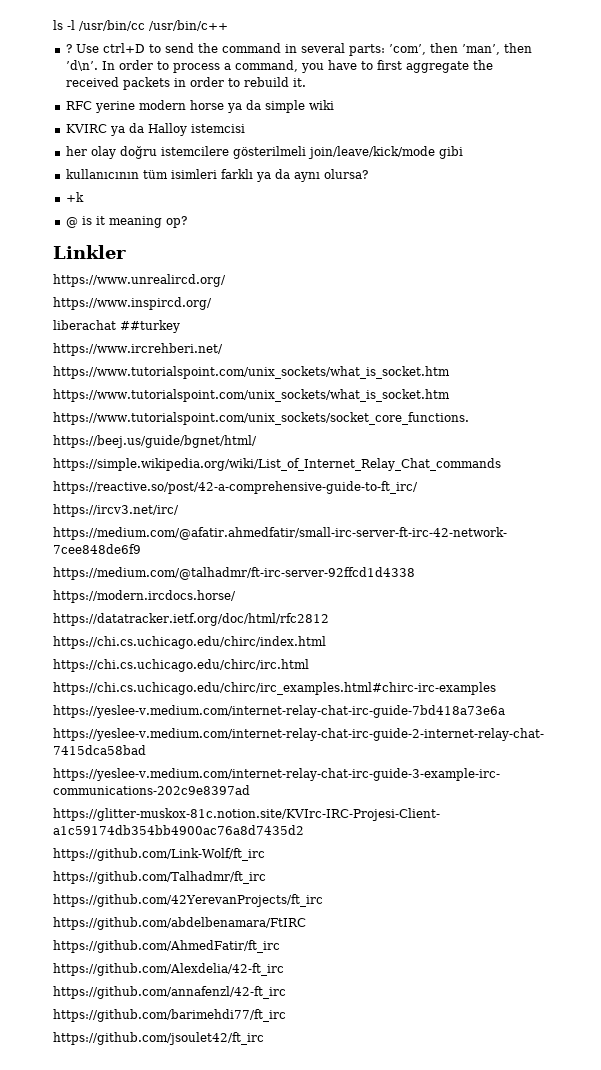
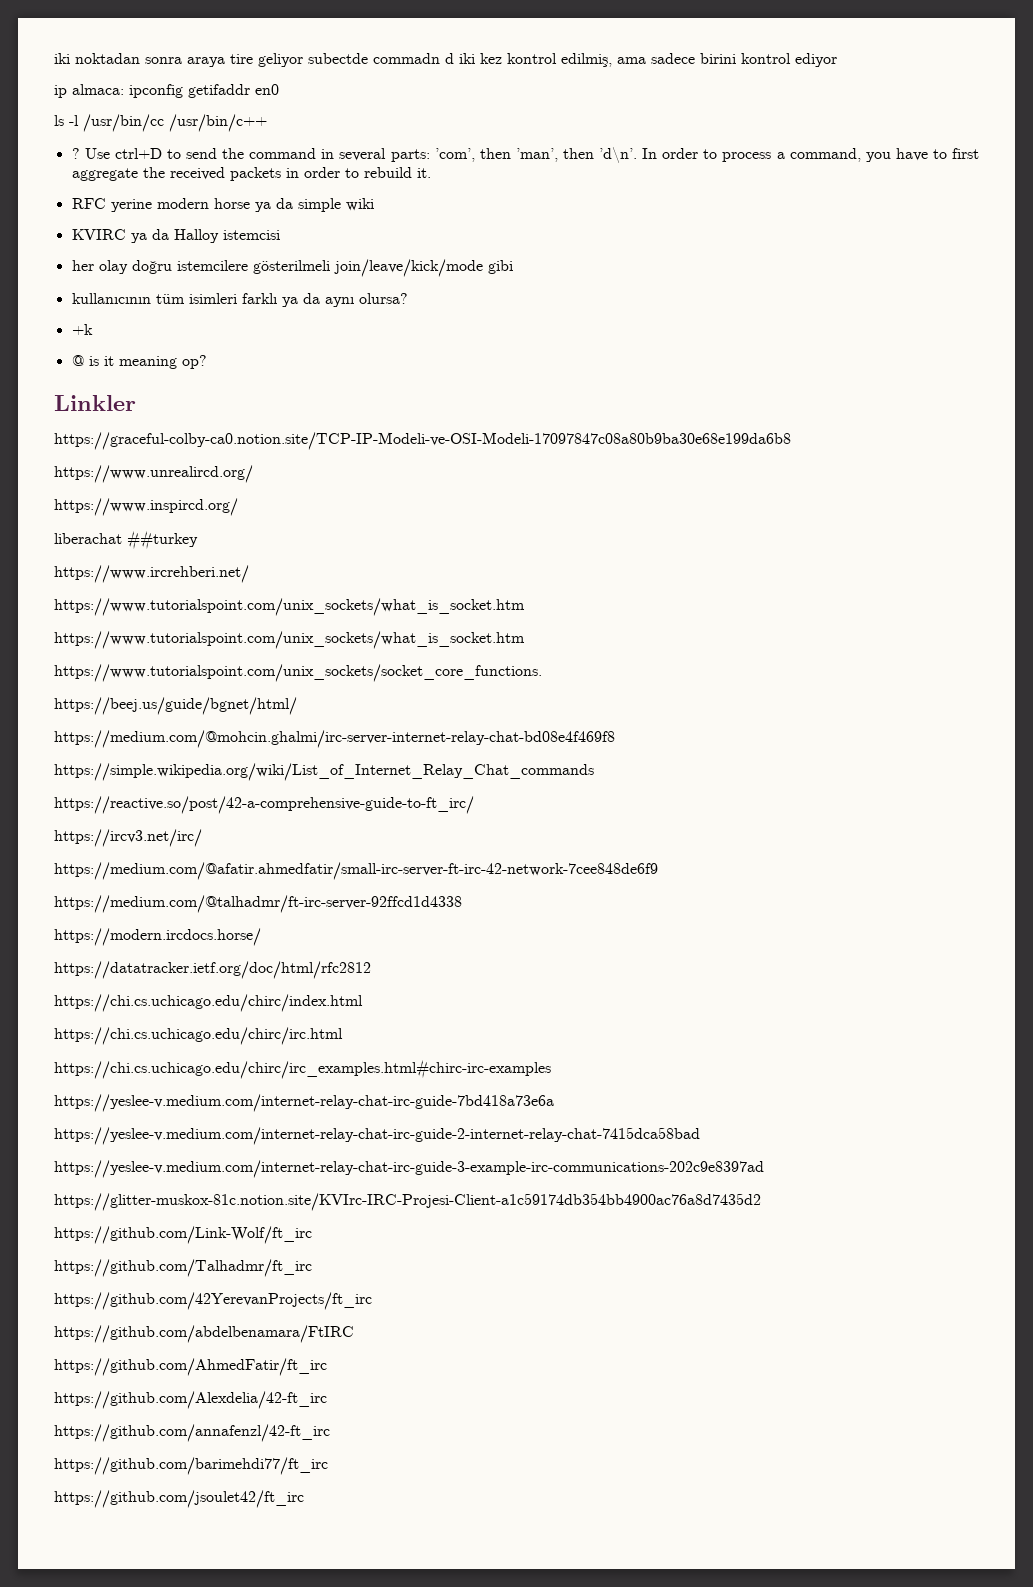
+ iki noktadan sonra araya tire geliyor subectde commadn d iki kez kontrol edilmiş, ama sadece birini kontrol ediyor
+ ip almaca: ipconfig getifaddr en0
+ https://graceful-colby-ca0.notion.site/TCP-IP-Modeli-ve-OSI-Modeli-17097847c08a80b9ba30e68e199da6b8
+ https://medium.com/@mohcin.ghalmi/irc-server-internet-relay-chat-bd08e4f469f8

